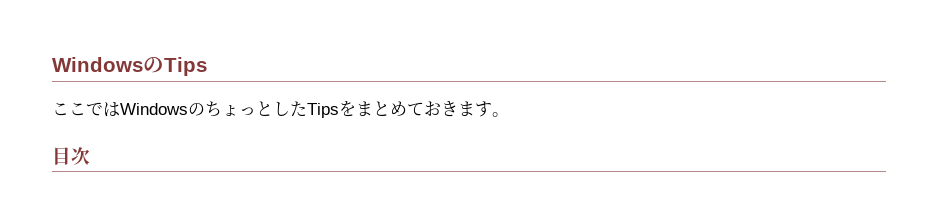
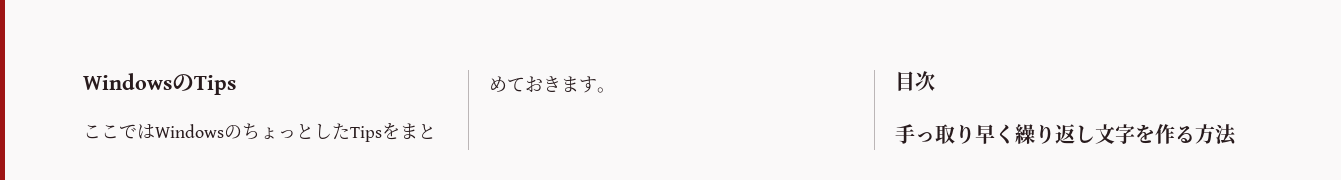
+ 手っ取り早く繰り返し文字を作る方法

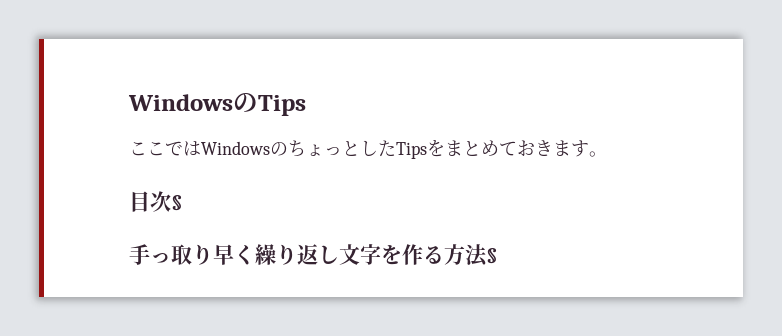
- 目次
+ 目次§
- 手っ取り早く繰り返し文字を作る方法
+ 手っ取り早く繰り返し文字を作る方法§

